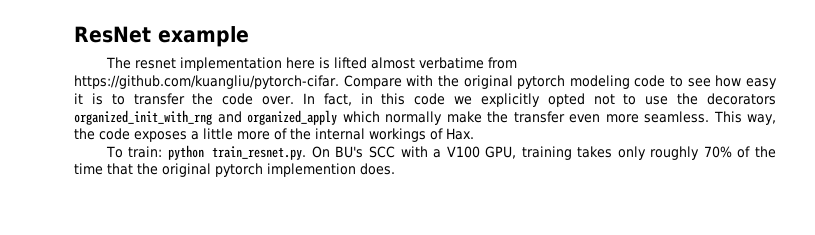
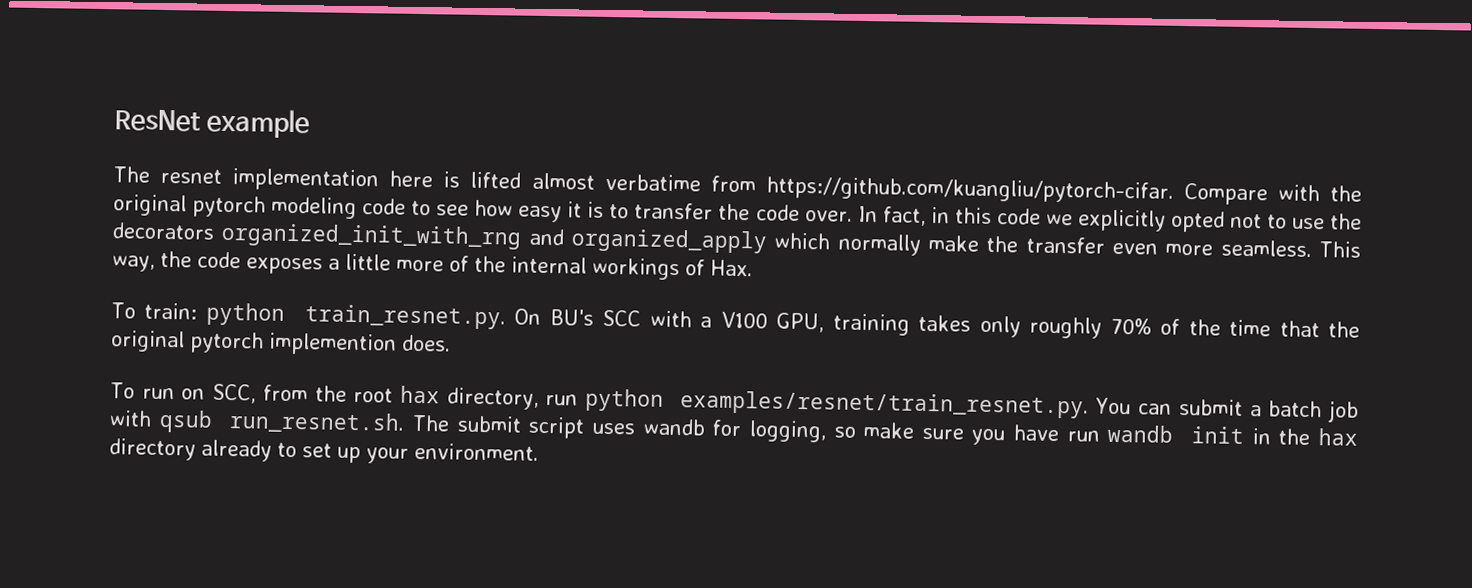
+ To run on SCC, from the root hax directory, run python examples/resnet/train_resnet.py. You can submit a batch job with qsub run_resnet.sh. The submit script uses wandb for logging, so make sure you have run wandb init in the hax directory already to set up your environment.

